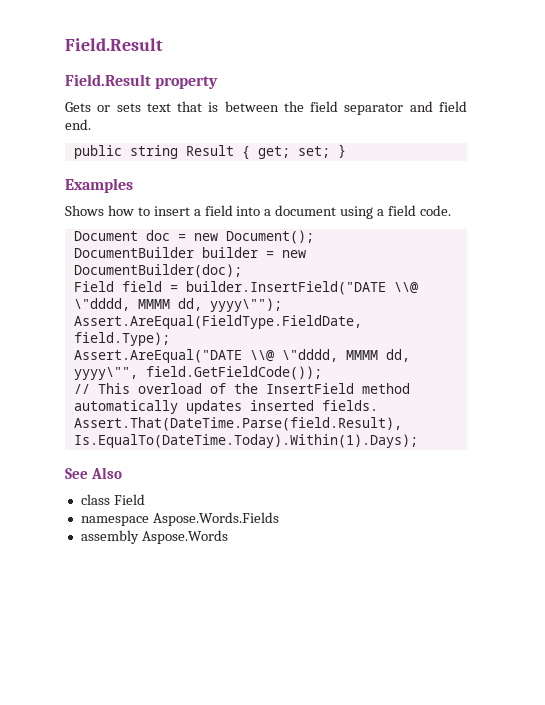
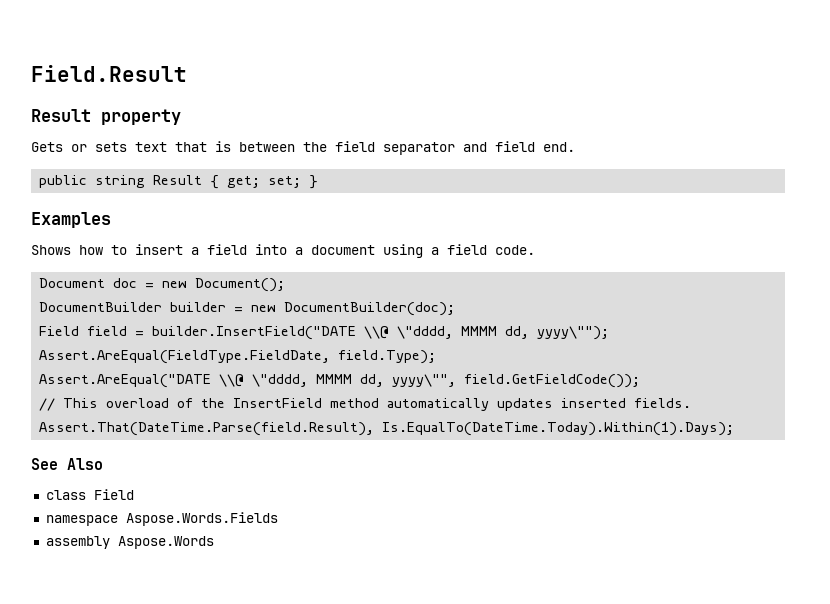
- Field.Result property
+ Result property

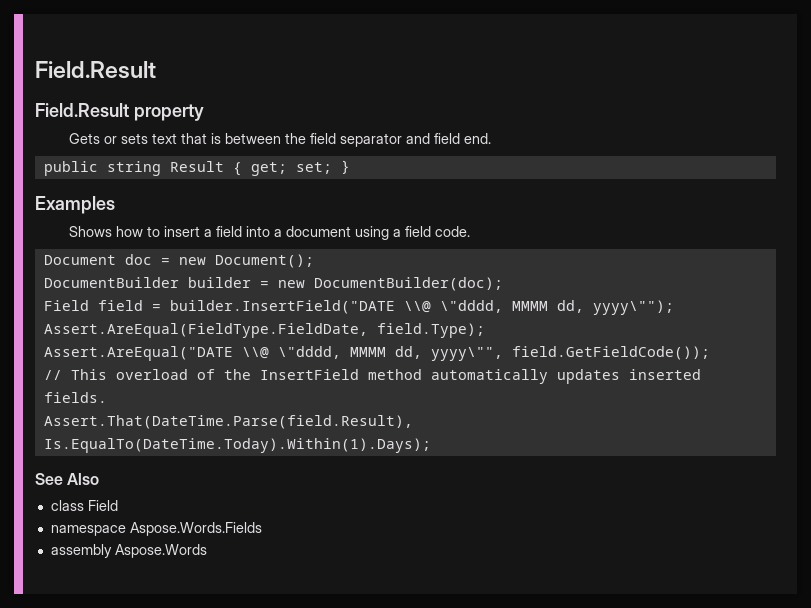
- Result property
+ Field.Result property

